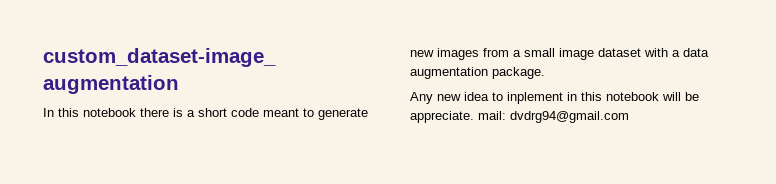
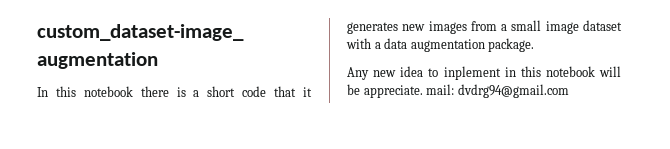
- In this notebook there is a short code meant to generate new images from a small image dataset with a data augmentation package.
+ In this notebook there is a short code that it generates new images from a small image dataset with a data augmentation package.

